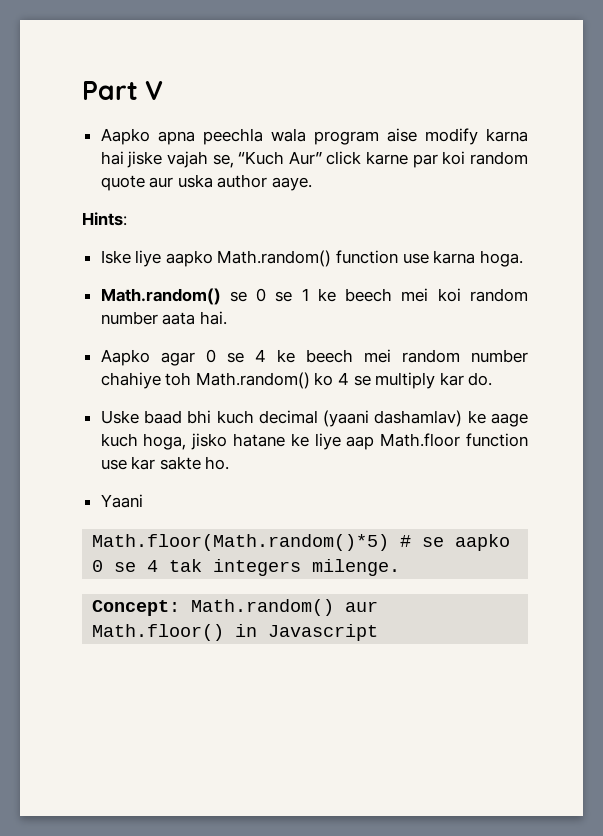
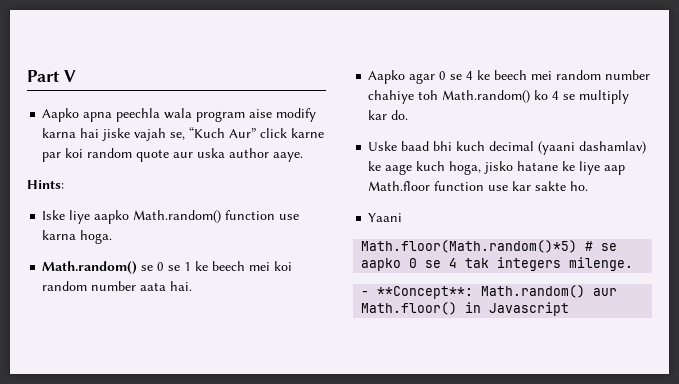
- Concept: Math.random() aur Math.floor() in Javascript
+ - **Concept**: Math.random() aur Math.floor() in Javascript

